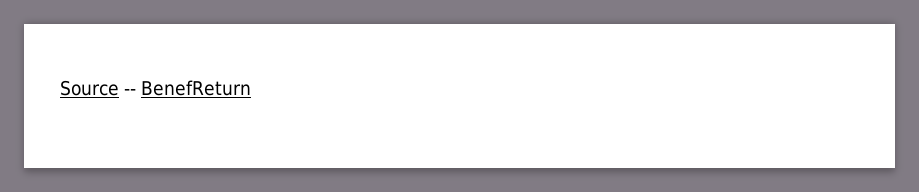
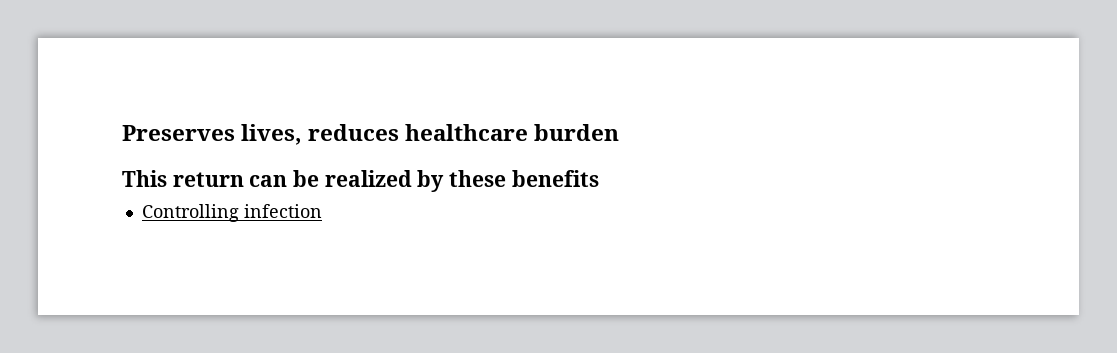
- Source -- BenefReturn
+ Preserves lives, reduces healthcare burden
+ This return can be realized by these benefits
+ Controlling infection

